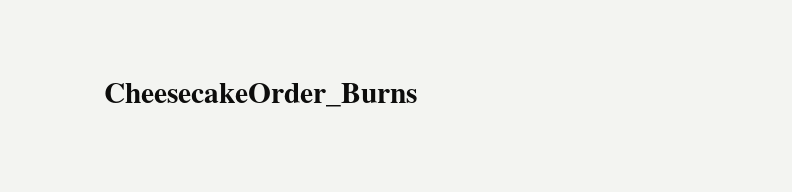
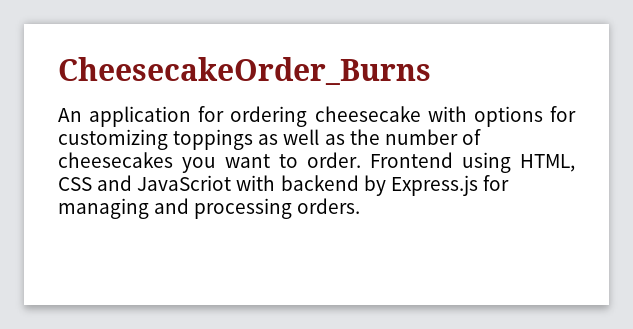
+ An application for ordering cheesecake with options for customizing toppings as well as the number of cheesecakes you want to order. Frontend using HTML, CSS and JavaScriot with backend by Express.js for managing and processing orders.

